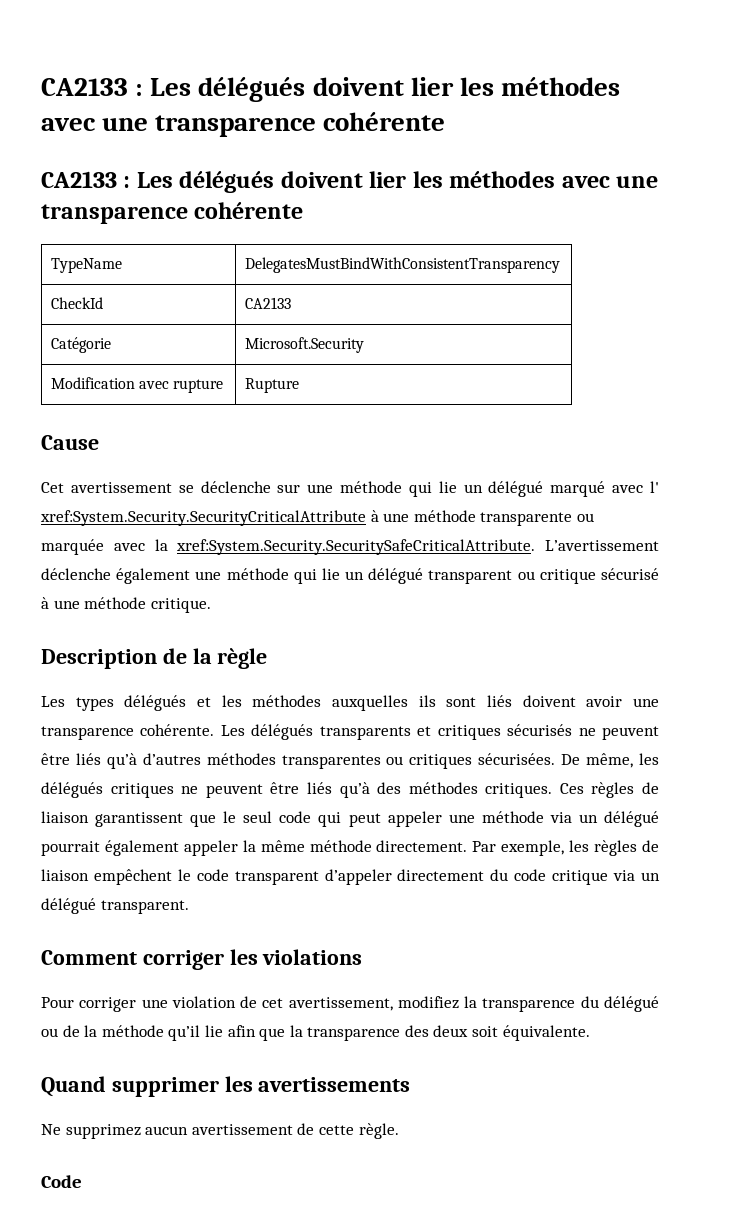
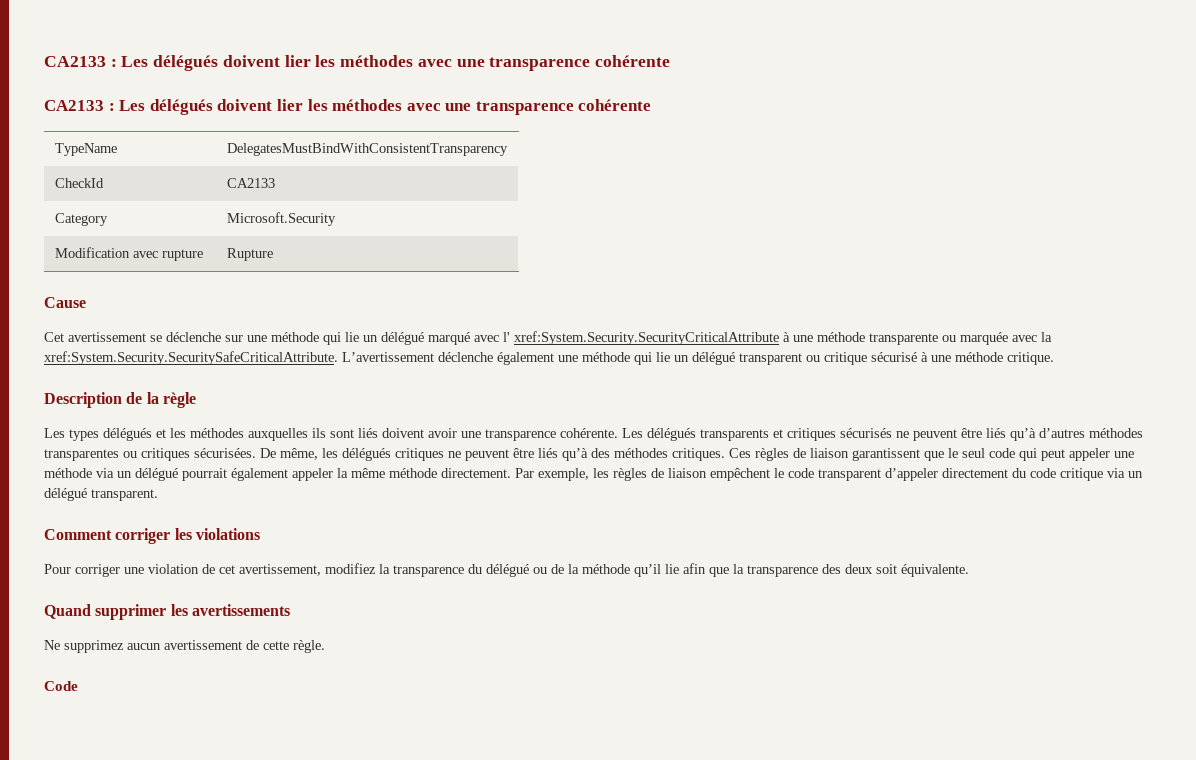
- Catégorie | Microsoft.Security
+ Category | Microsoft.Security

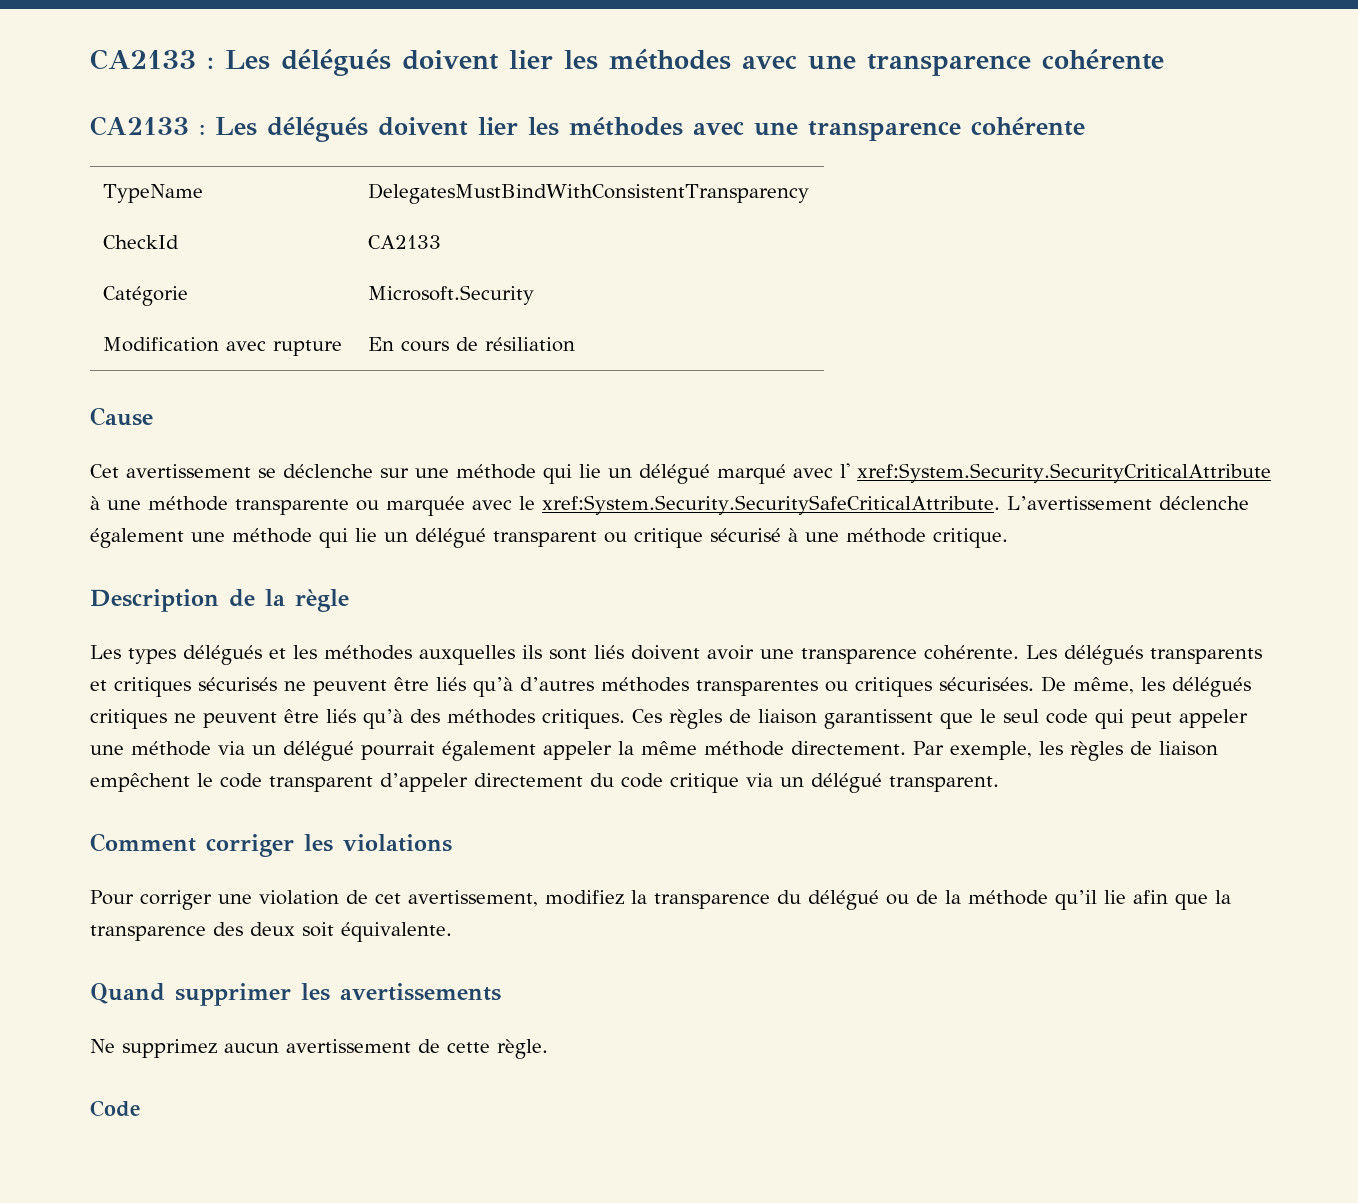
- Category | Microsoft.Security
+ Catégorie | Microsoft.Security
- Modification avec rupture | Rupture
+ Modification avec rupture | En cours de résiliation
- Cet avertissement se déclenche sur une méthode qui lie un délégué marqué avec l' xref:System.Security.SecurityCriticalAttribute à une méthode transparente ou marquée avec la xref:System.Security.SecuritySafeCriticalAttribute. L’avertissement déclenche également une méthode qui lie un délégué transparent ou critique sécurisé à une méthode critique.
+ Cet avertissement se déclenche sur une méthode qui lie un délégué marqué avec l' xref:System.Security.SecurityCriticalAttribute à une méthode transparente ou marquée avec le xref:System.Security.SecuritySafeCriticalAttribute. L’avertissement déclenche également une méthode qui lie un délégué transparent ou critique sécurisé à une méthode critique.

